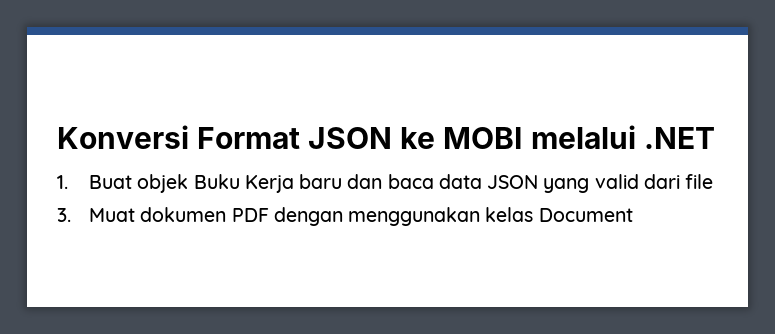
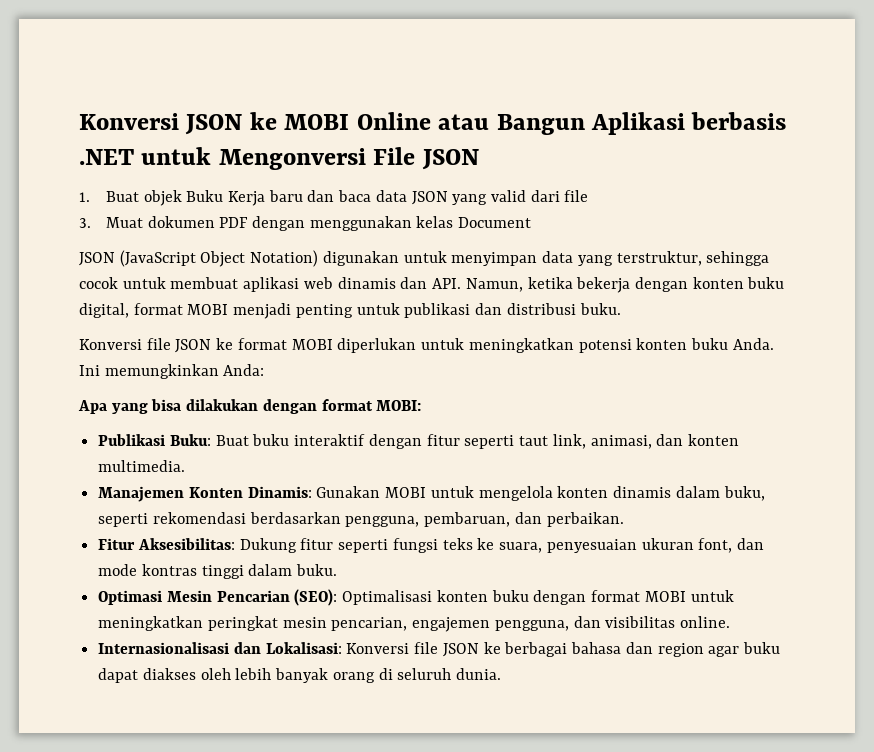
- Konversi Format JSON ke MOBI melalui .NET
+ Konversi JSON ke MOBI Online atau Bangun Aplikasi berbasis .NET untuk Mengonversi File JSON
+ JSON (JavaScript Object Notation) digunakan untuk menyimpan data yang terstruktur, sehingga cocok untuk membuat aplikasi web dinamis dan API. Namun, ketika bekerja dengan konten buku digital, format MOBI menjadi penting untuk publikasi dan distribusi buku.
+ Konversi file JSON ke format MOBI diperlukan untuk meningkatkan potensi konten buku Anda. Ini memungkinkan Anda:
+ Apa yang bisa dilakukan dengan format MOBI:
+ Publikasi Buku: Buat buku interaktif dengan fitur seperti taut link, animasi, dan konten multimedia.
+ Manajemen Konten Dinamis: Gunakan MOBI untuk mengelola konten dinamis dalam buku, seperti rekomendasi berdasarkan pengguna, pembaruan, dan perbaikan.
+ Fitur Aksesibilitas: Dukung fitur seperti fungsi teks ke suara, penyesuaian ukuran font, dan mode kontras tinggi dalam buku.
+ Optimasi Mesin Pencarian (SEO): Optimalisasi konten buku dengan format MOBI untuk meningkatkan peringkat mesin pencarian, engajemen pengguna, dan visibilitas online.
+ Internasionalisasi dan Lokalisasi: Konversi file JSON ke berbagai bahasa dan region agar buku dapat diakses oleh lebih banyak orang di seluruh dunia.

